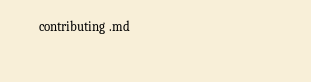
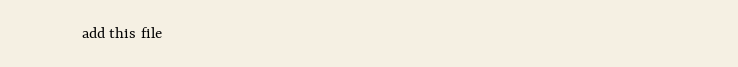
- contributing .md
+ add this file

